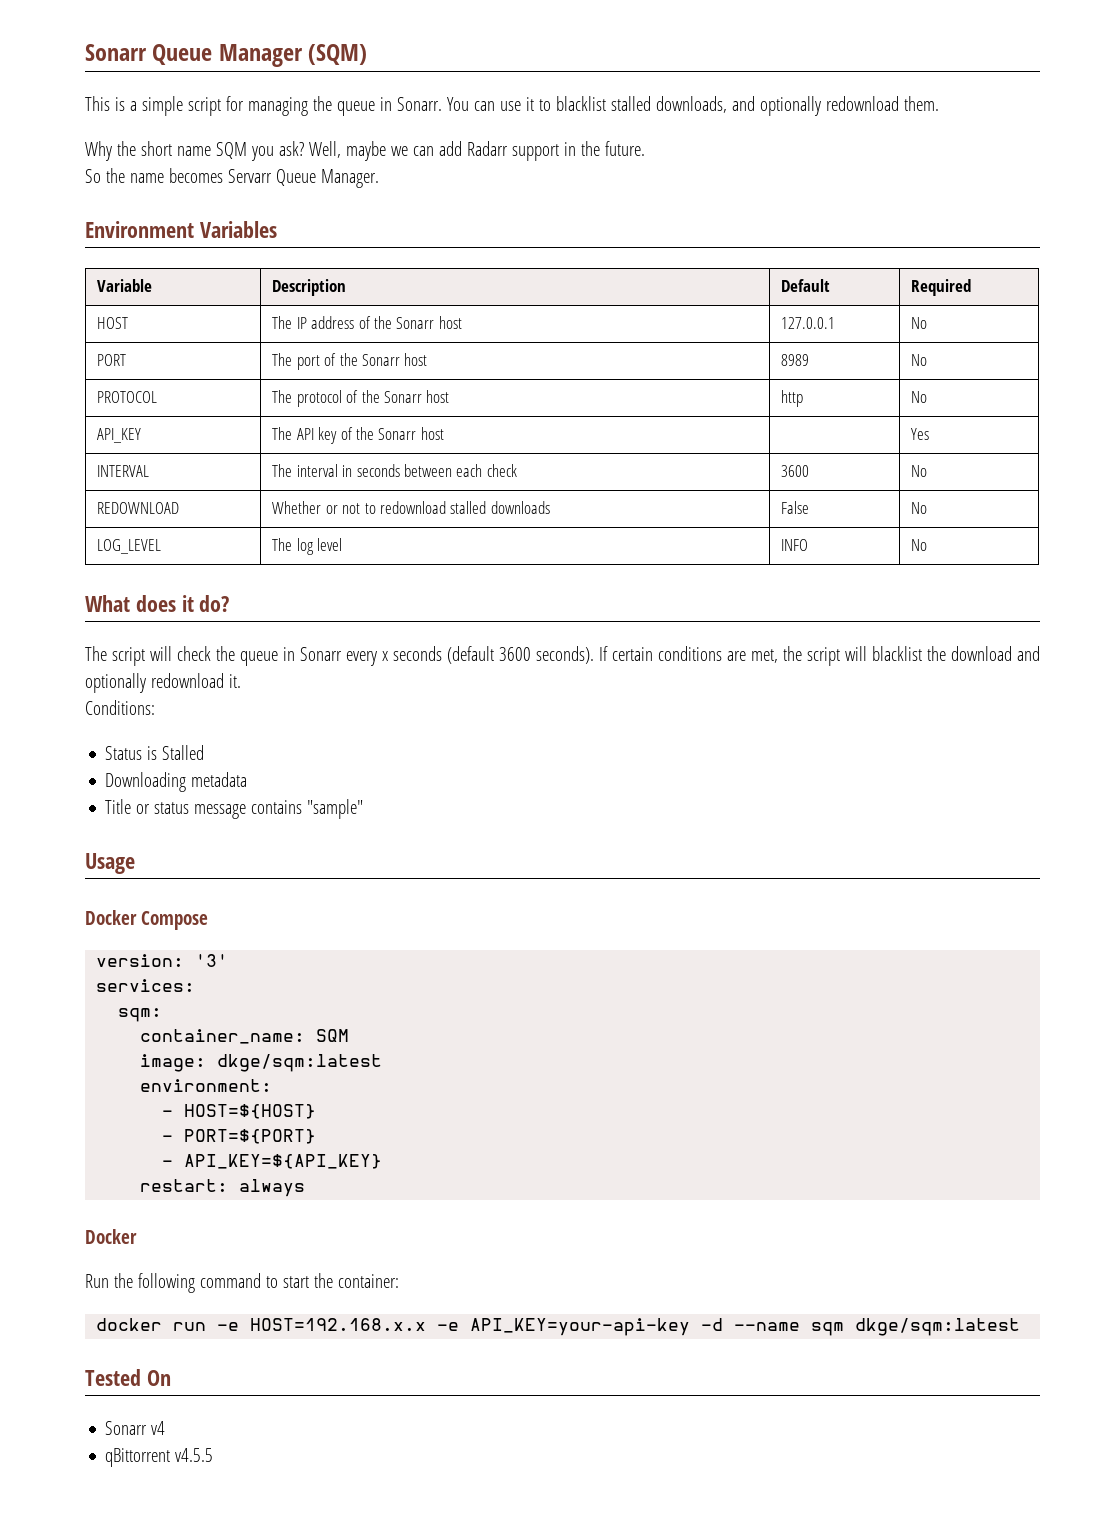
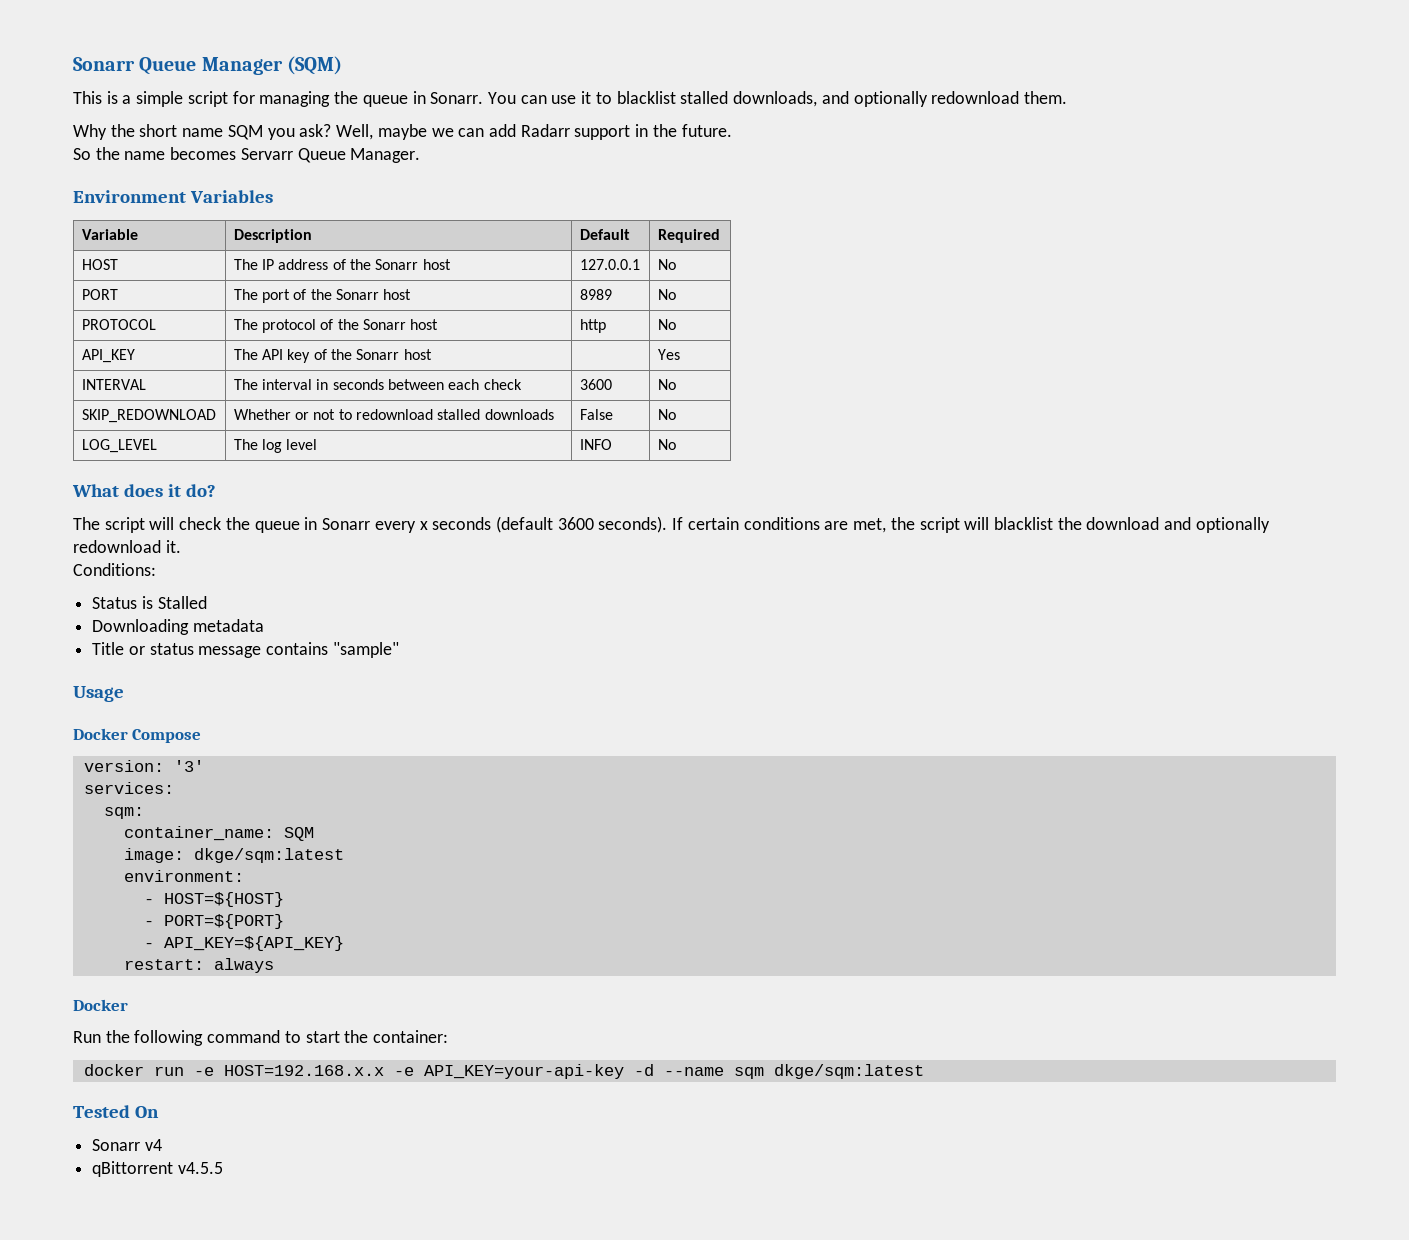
- REDOWNLOAD | Whether or not to redownload stalled downloads | False | No
+ SKIP_REDOWNLOAD | Whether or not to redownload stalled downloads | False | No

